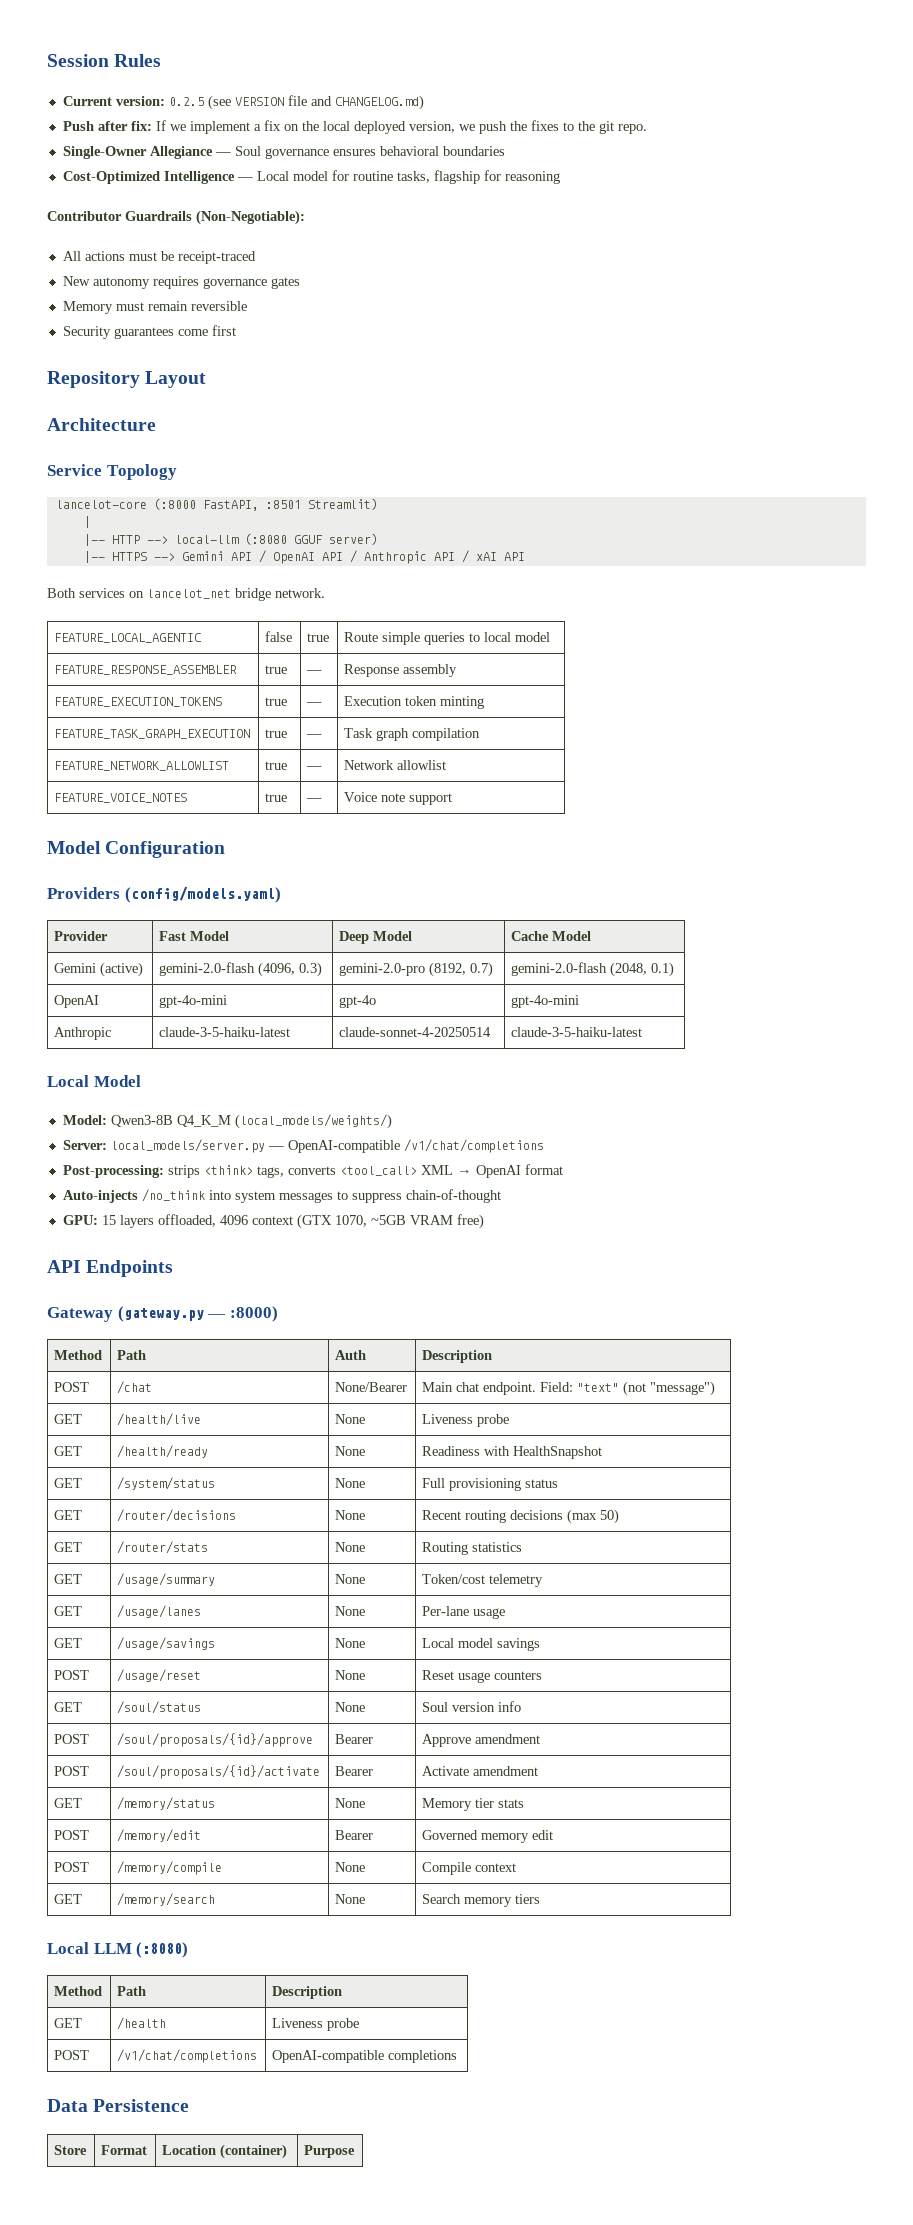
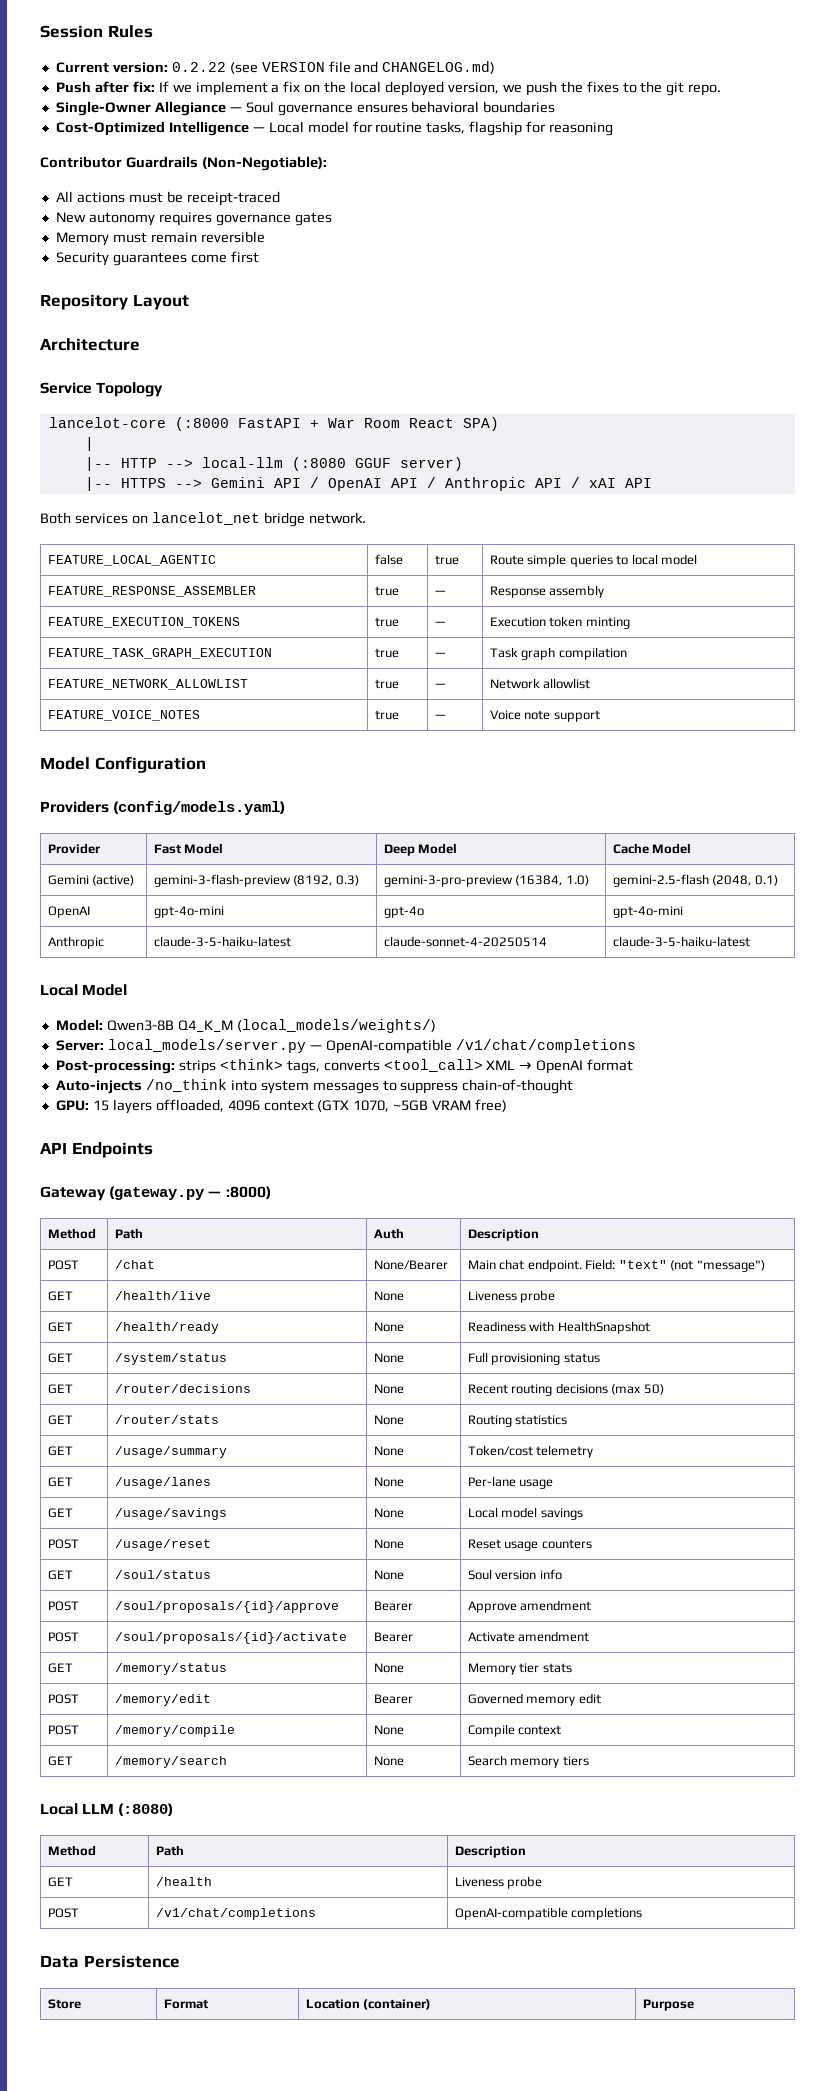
- Current version: 0.2.5 (see VERSION file and CHANGELOG.md)
+ Current version: 0.2.22 (see VERSION file and CHANGELOG.md)
- lancelot-core (:8000 FastAPI, :8501 Streamlit)
+ lancelot-core (:8000 FastAPI + War Room React SPA)
- Gemini (active) | gemini-2.0-flash (4096, 0.3) | gemini-2.0-pro (8192, 0.7) | gemini-2.0-flash (2048, 0.1)
+ Gemini (active) | gemini-3-flash-preview (8192, 0.3) | gemini-3-pro-preview (16384, 1.0) | gemini-2.5-flash (2048, 0.1)

